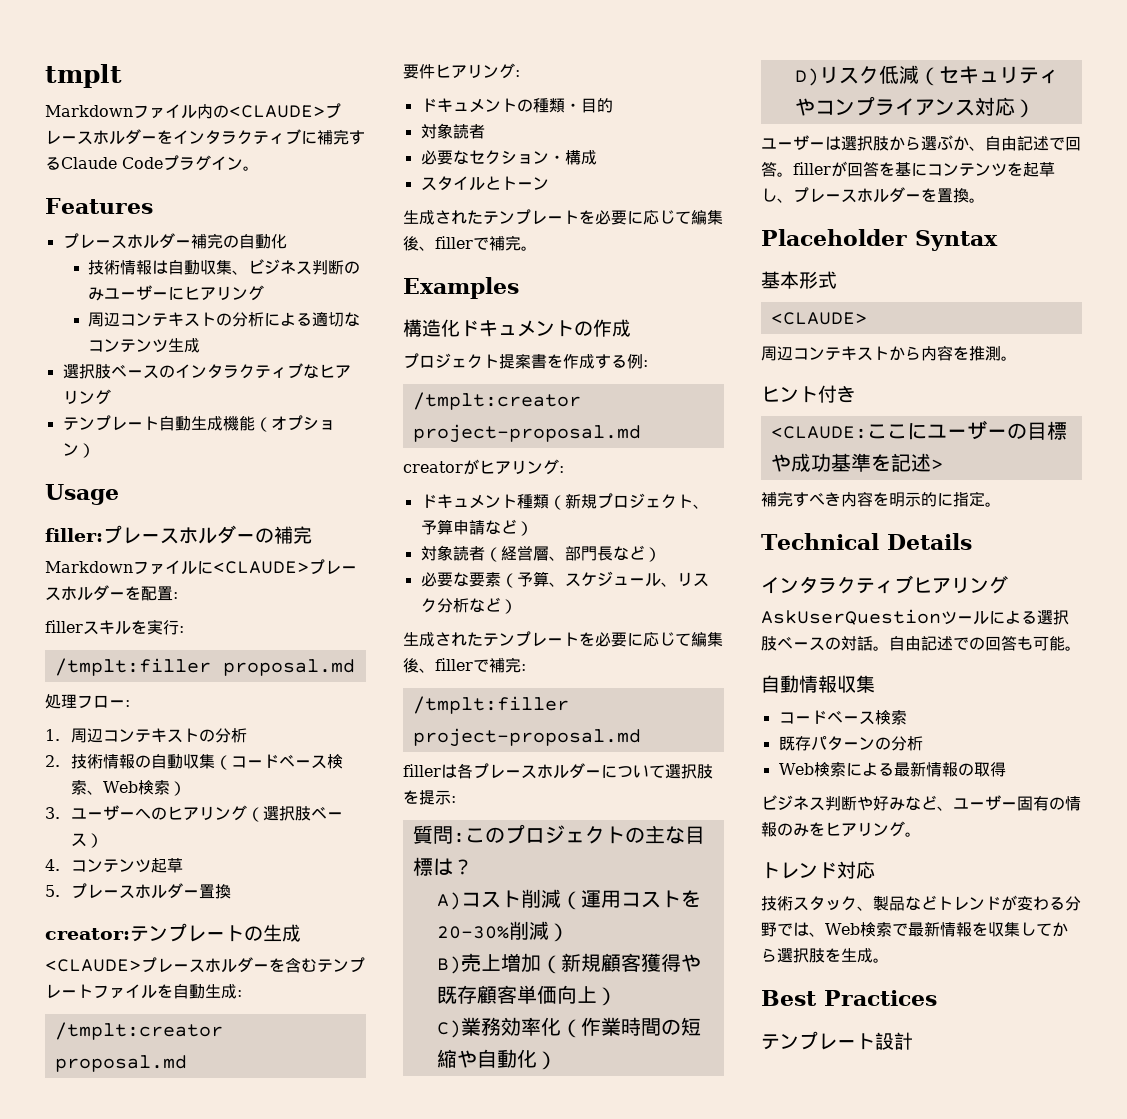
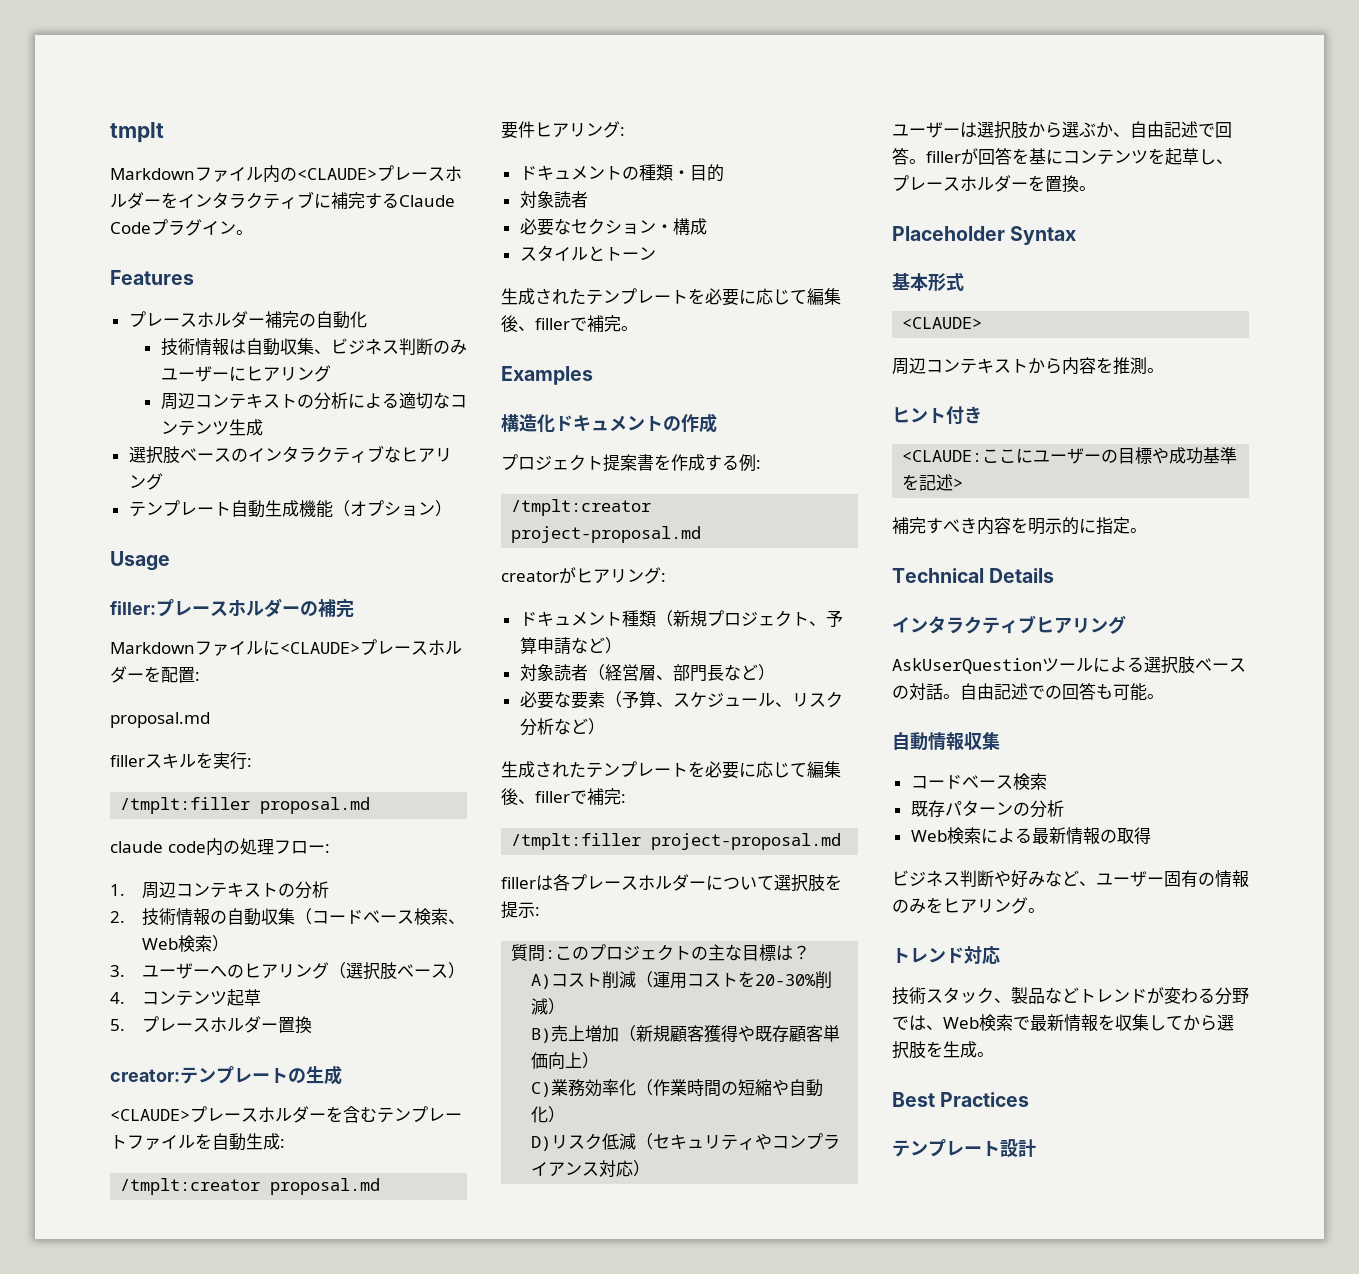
  Markdownファイルに<CLAUDE>プレースホルダーを配置:
+ proposal.md
- 処理フロー:
+ claude code内の処理フロー:

